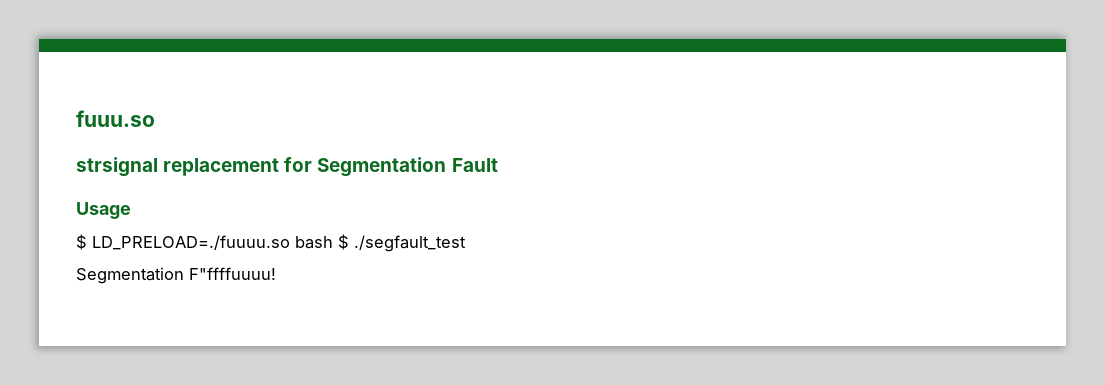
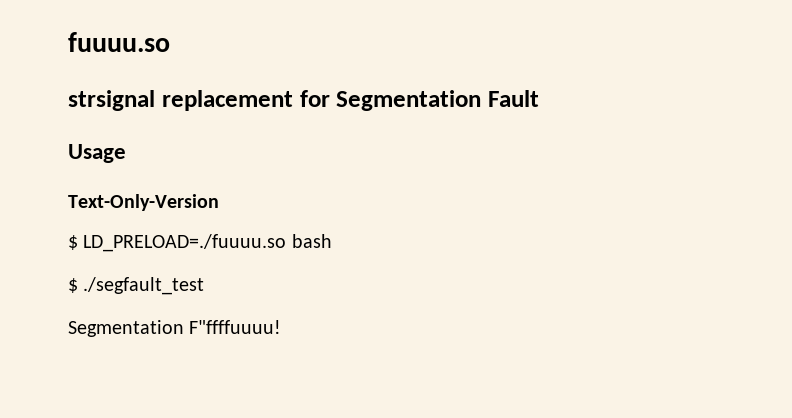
- fuuu.so
+ fuuuu.so
+ Text-Only-Version
- $ LD_PRELOAD=./fuuuu.so bash $ ./segfault_test
+ $ LD_PRELOAD=./fuuuu.so bash
+ $ ./segfault_test

